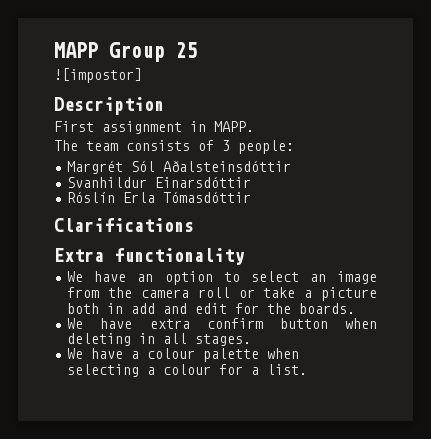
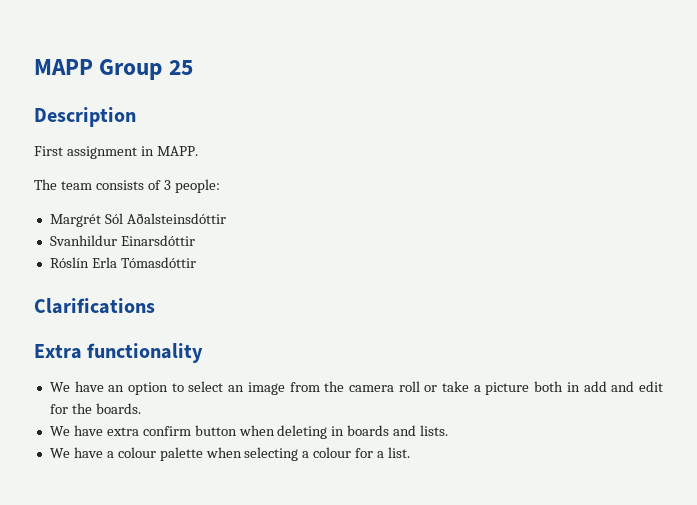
- ![impostor]
- We have extra confirm button when deleting in all stages.
+ We have extra confirm button when deleting in boards and lists.

